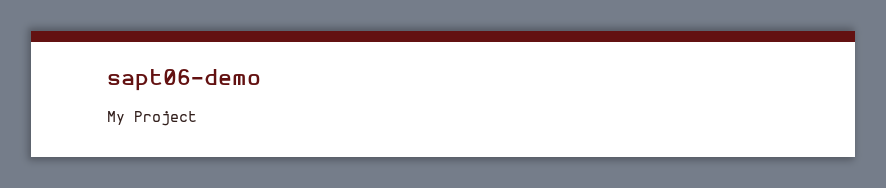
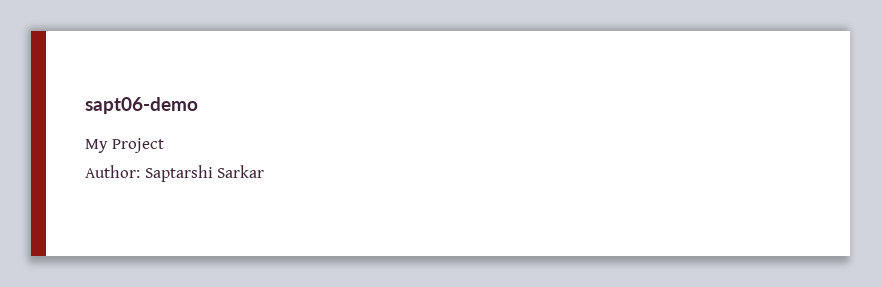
+ Author: Saptarshi Sarkar

